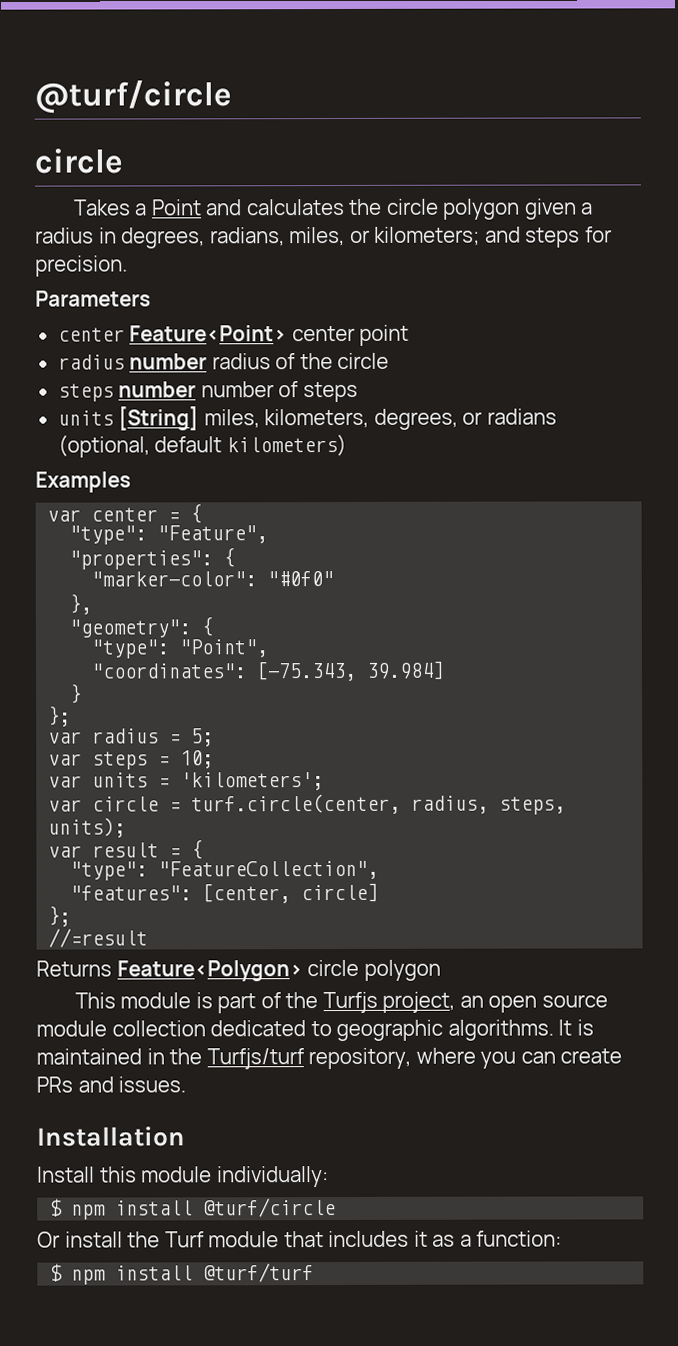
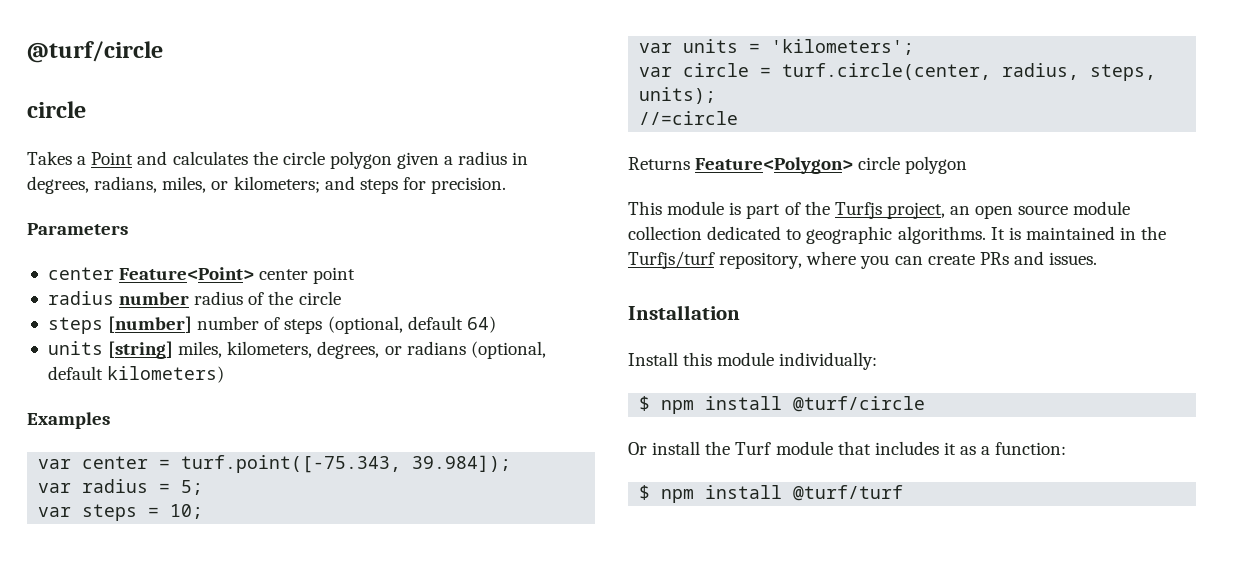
- steps number number of steps
- units [String] miles, kilometers, degrees, or radians (optional, default kilometers)
+ steps [number] number of steps (optional, default 64)
+ units [string] miles, kilometers, degrees, or radians (optional, default kilometers)
- var center = {
- "type": "Feature",
- "properties": {
- "marker-color": "#0f0"
- },
- "geometry": {
- "type": "Point",
- "coordinates": [-75.343, 39.984]
- }
- };
+ var center = turf.point([-75.343, 39.984]);
- var result = {
- "type": "FeatureCollection",
- "features": [center, circle]
- };
- //=result
+ //=circle

